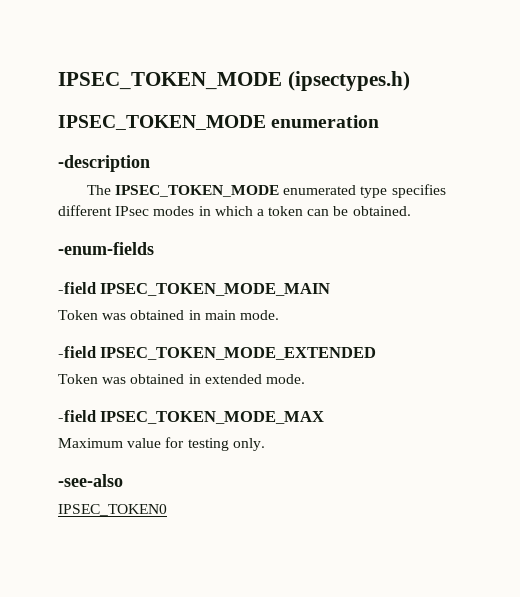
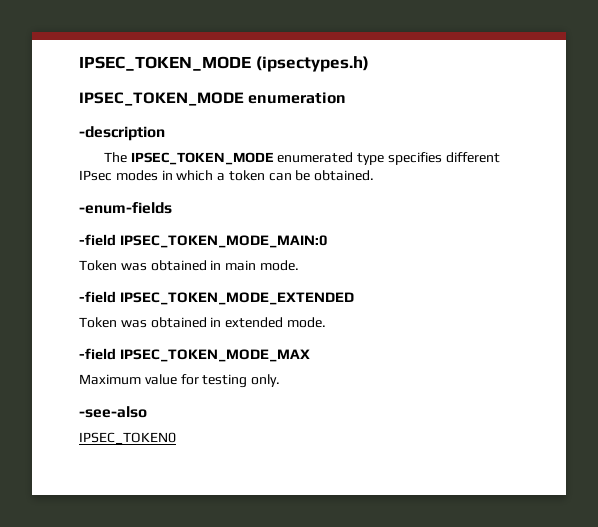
- -field IPSEC_TOKEN_MODE_MAIN
+ -field IPSEC_TOKEN_MODE_MAIN:0

